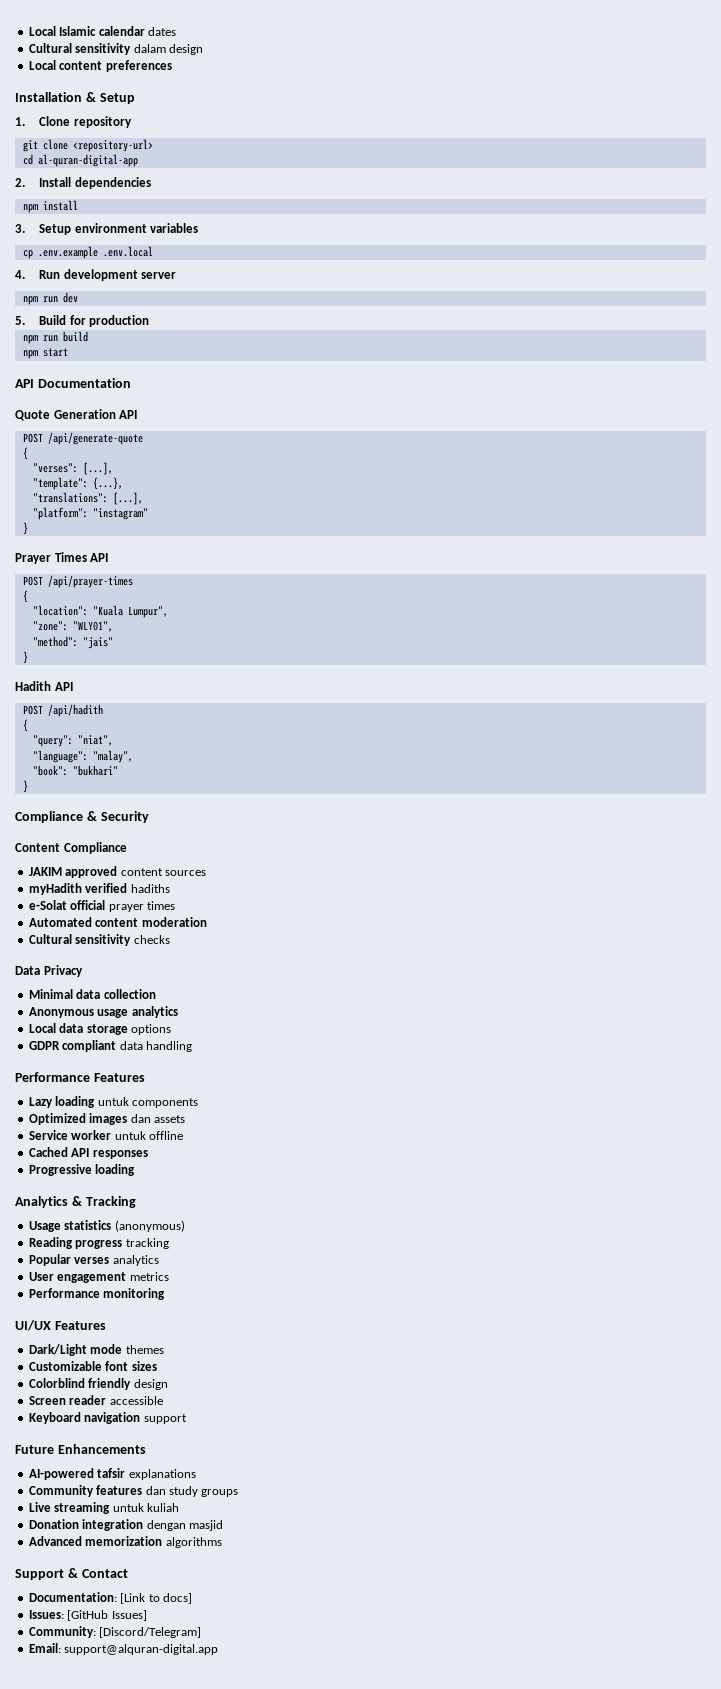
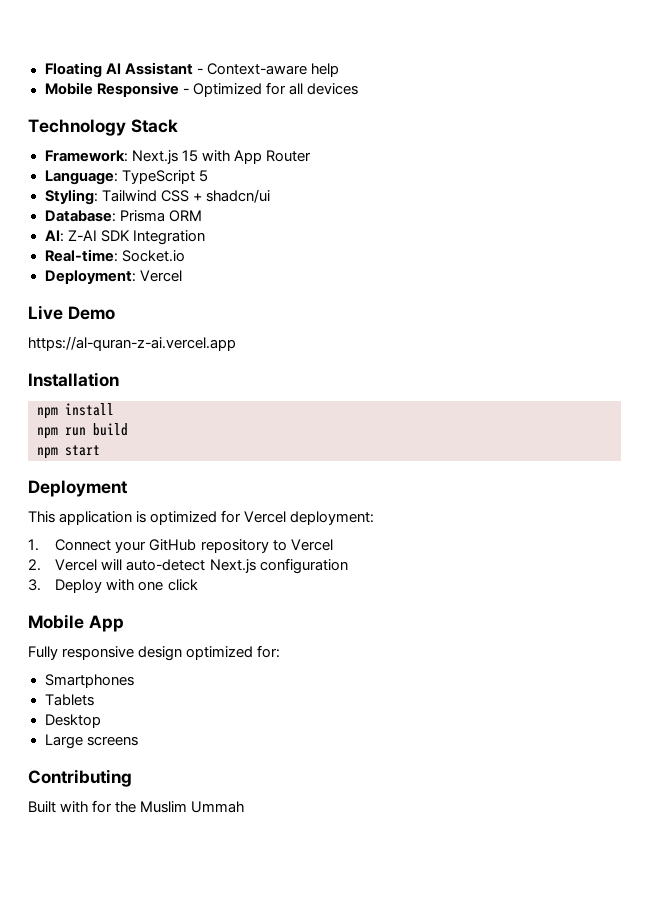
- Local Islamic calendar dates
- Cultural sensitivity dalam design
- Local content preferences
- Installation & Setup
- 1. Clone repository
- git clone <repository-url>
- cd al-quran-digital-app
- 2. Install dependencies
+ Floating AI Assistant - Context-aware help
+ Mobile Responsive - Optimized for all devices
+ Technology Stack
+ Framework: Next.js 15 with App Router
+ Language: TypeScript 5
+ Styling: Tailwind CSS + shadcn/ui
+ Database: Prisma ORM
+ AI: Z-AI SDK Integration
+ Real-time: Socket.io
+ Deployment: Vercel
+ Live Demo
+ https://al-quran-z-ai.vercel.app
+ Installation
  npm install
- 3. Setup environment variables
- cp .env.example .env.local
- 4. Run development server
- npm run dev
- 5. Build for production
- API Documentation
- Quote Generation API
- POST /api/generate-quote
- {
- "verses": [...],
- "template": {...},
- "translations": [...],
- "platform": "instagram"
- }
- Prayer Times API
- POST /api/prayer-times
- {
- "location": "Kuala Lumpur",
- "zone": "WLY01",
- "method": "jais"
- }
- Hadith API
- POST /api/hadith
- {
- "query": "niat",
- "language": "malay",
- "book": "bukhari"
- }
- Compliance & Security
- Content Compliance
- JAKIM approved content sources
- myHadith verified hadiths
- e-Solat official prayer times
- Automated content moderation
- Cultural sensitivity checks
- Data Privacy
- Minimal data collection
- Anonymous usage analytics
- Local data storage options
- GDPR compliant data handling
- Performance Features
- Lazy loading untuk components
- Optimized images dan assets
- Service worker untuk offline
- Cached API responses
- Progressive loading
- Analytics & Tracking
- Usage statistics (anonymous)
- Reading progress tracking
- Popular verses analytics
- User engagement metrics
- Performance monitoring
- UI/UX Features
- Dark/Light mode themes
- Customizable font sizes
- Colorblind friendly design
- Screen reader accessible
- Keyboard navigation support
- Future Enhancements
- AI-powered tafsir explanations
- Community features dan study groups
- Live streaming untuk kuliah
- Donation integration dengan masjid
- Advanced memorization algorithms
- Support & Contact
- Documentation: [Link to docs]
- Issues: [GitHub Issues]
- Community: [Discord/Telegram]
- Email: support@alquran-digital.app
+ Deployment
+ This application is optimized for Vercel deployment:
+ 1. Connect your GitHub repository to Vercel
+ 2. Vercel will auto-detect Next.js configuration
+ 3. Deploy with one click
+ Mobile App
+ Fully responsive design optimized for:
+ Smartphones
+ Tablets
+ Desktop
+ Large screens
+ Contributing
+ Built with for the Muslim Ummah

